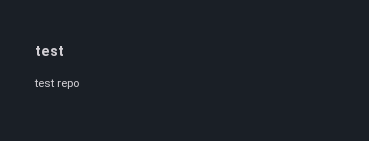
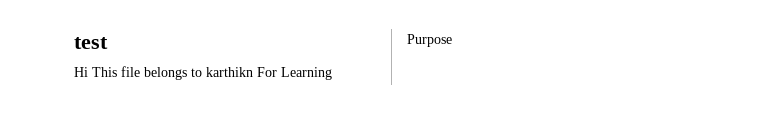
- test repo
+ Hi This file belongs to karthikn For Learning Purpose

